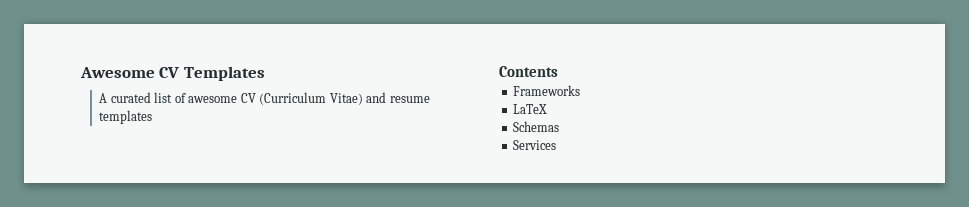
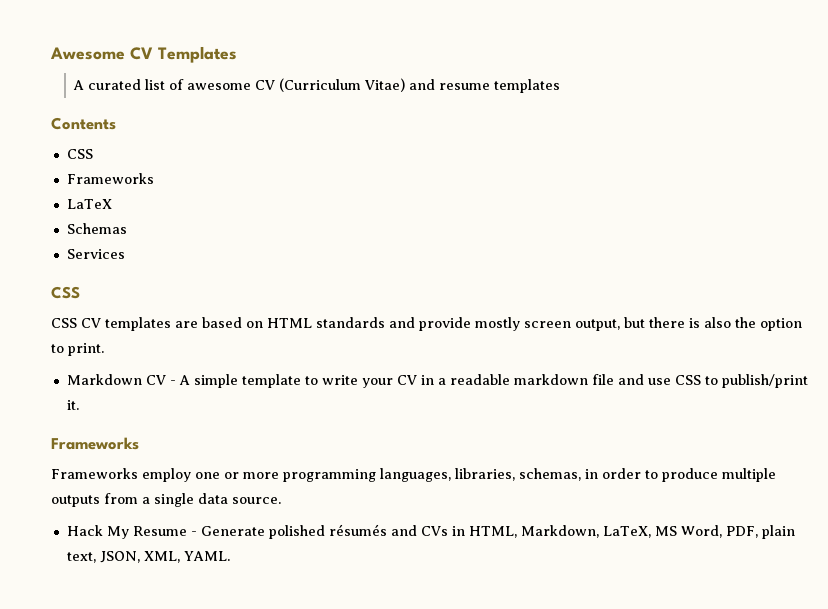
  Contents
+ CSS
  Services
+ CSS
+ CSS CV templates are based on HTML standards and provide mostly screen output, but there is also the option to print.
+ Markdown CV - A simple template to write your CV in a readable markdown file and use CSS to publish/print it.
+ Frameworks
+ Frameworks employ one or more programming languages, libraries, schemas, in order to produce multiple outputs from a single data source.
+ Hack My Resume - Generate polished résumés and CVs in HTML, Markdown, LaTeX, MS Word, PDF, plain text, JSON, XML, YAML.

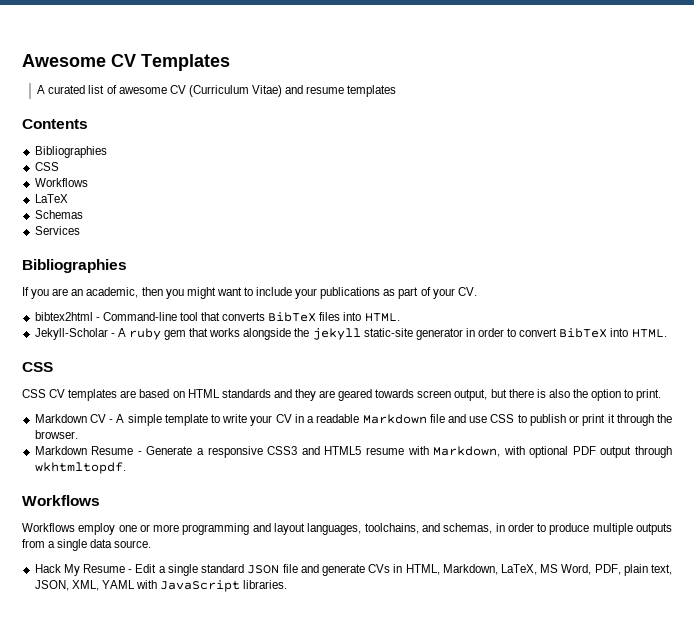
  Contents
+ Bibliographies
  CSS
- Frameworks
+ Workflows
  Services
+ Bibliographies
+ If you are an academic, then you might want to include your publications as part of your CV.
+ bibtex2html - Command-line tool that converts BibTeX files into HTML.
+ Jekyll-Scholar - A ruby gem that works alongside the jekyll static-site generator in order to convert BibTeX into HTML.
- CSS CV templates are based on HTML standards and provide mostly screen output, but there is also the option to print.
+ CSS CV templates are based on HTML standards and they are geared towards screen output, but there is also the option to print.
- Markdown CV - A simple template to write your CV in a readable markdown file and use CSS to publish/print it.
- Frameworks
- Frameworks employ one or more programming languages, libraries, schemas, in order to produce multiple outputs from a single data source.
+ Markdown CV - A simple template to write your CV in a readable Markdown file and use CSS to publish or print it through the browser.
+ Markdown Resume - Generate a responsive CSS3 and HTML5 resume with Markdown, with optional PDF output through wkhtmltopdf.
+ Workflows
+ Workflows employ one or more programming and layout languages, toolchains, and schemas, in order to produce multiple outputs from a single data source.
- Hack My Resume - Generate polished résumés and CVs in HTML, Markdown, LaTeX, MS Word, PDF, plain text, JSON, XML, YAML.
+ Hack My Resume - Edit a single standard JSON file and generate CVs in HTML, Markdown, LaTeX, MS Word, PDF, plain text, JSON, XML, YAML with JavaScript libraries.

